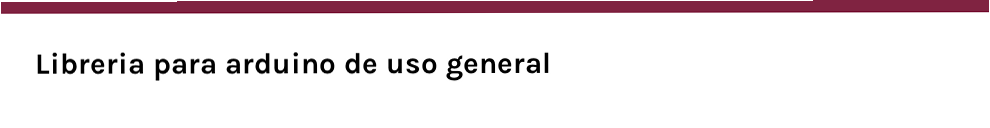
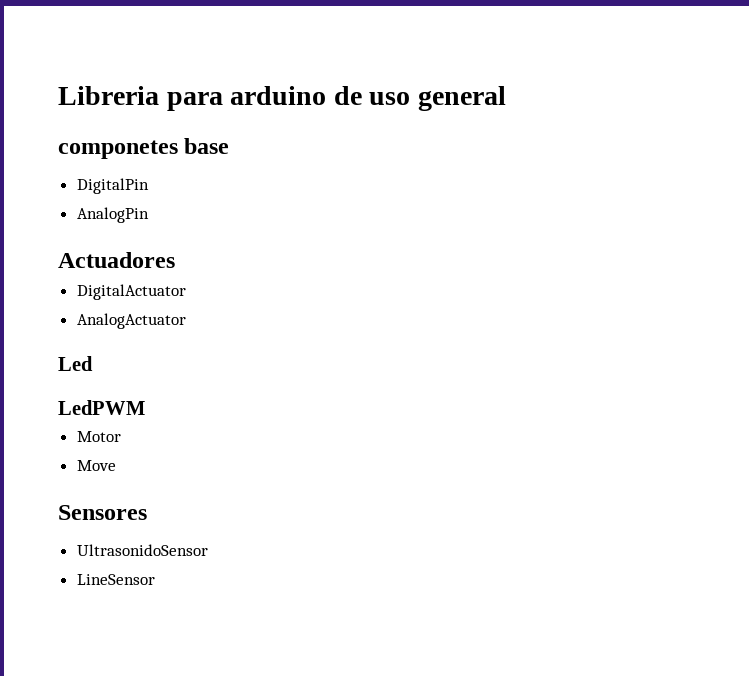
+ componetes base
+ DigitalPin
+ AnalogPin
+ Actuadores
+ DigitalActuator
+ AnalogActuator
+ Led
+ LedPWM
+ Motor
+ Move
+ Sensores
+ UltrasonidoSensor
+ LineSensor

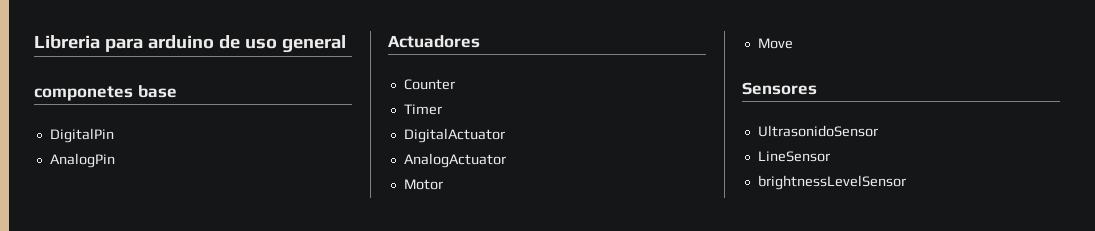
+ Counter
+ Timer
- Led
- LedPWM
+ brightnessLevelSensor

